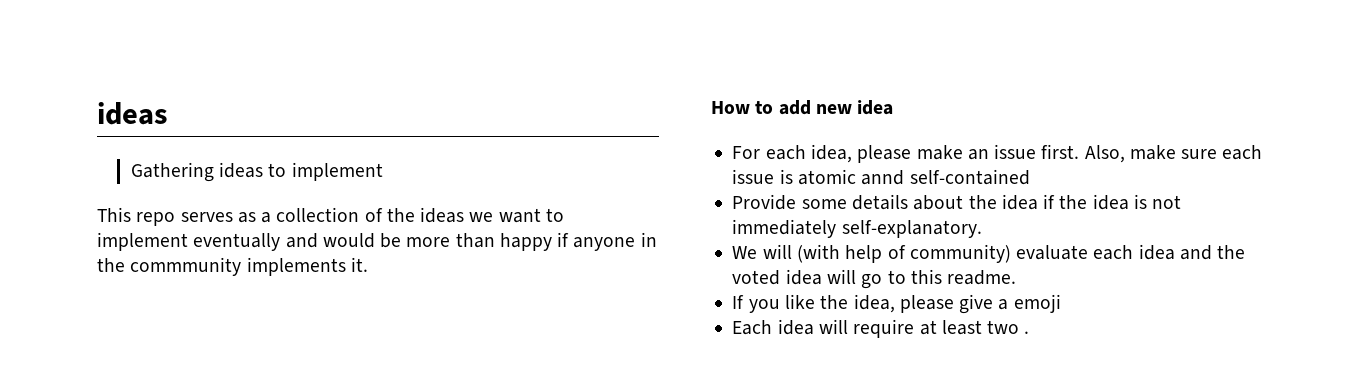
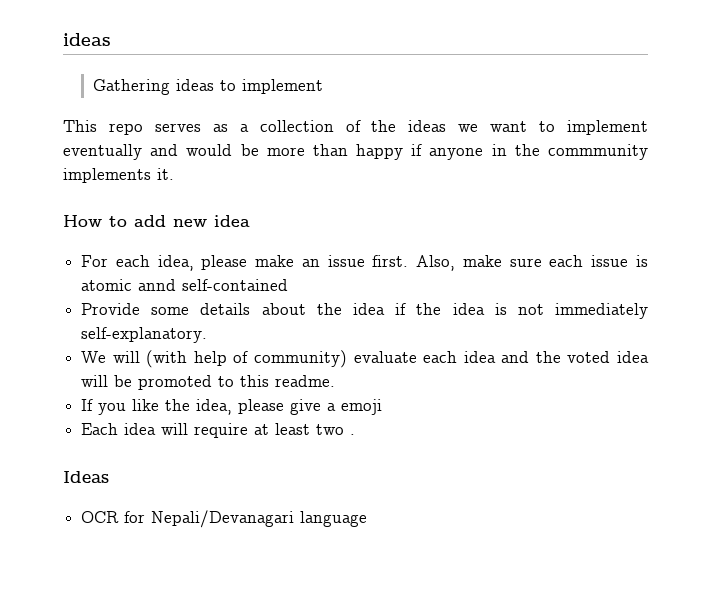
- We will (with help of community) evaluate each idea and the voted idea will go to this readme.
+ We will (with help of community) evaluate each idea and the voted idea will be promoted to this readme.
+ Ideas
+ OCR for Nepali/Devanagari language

